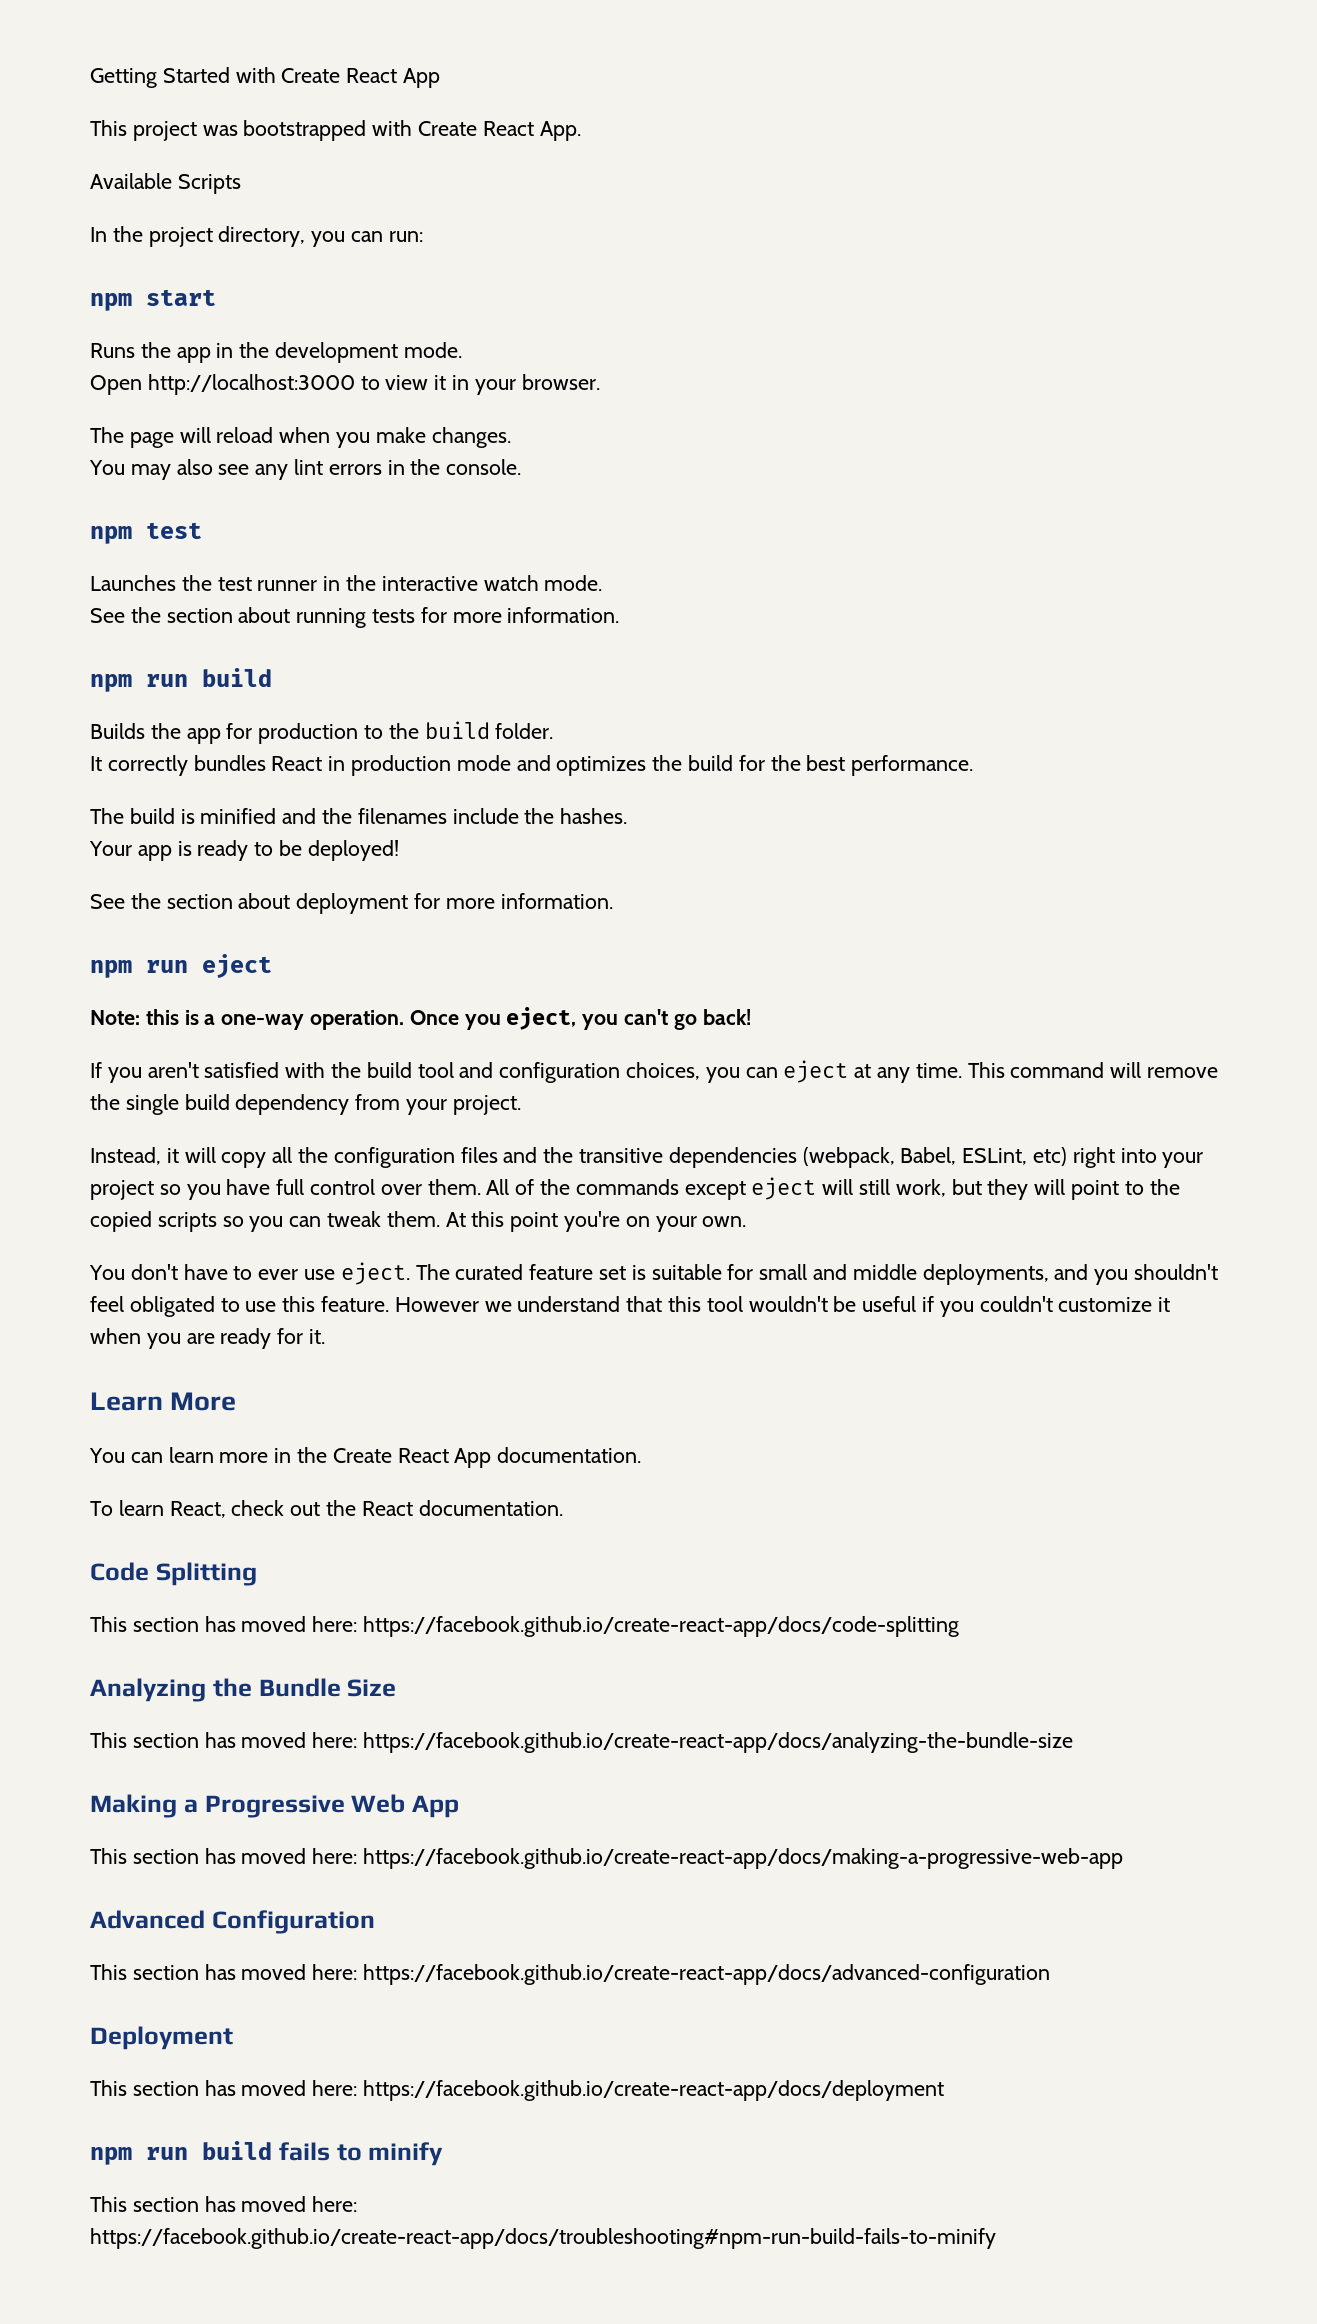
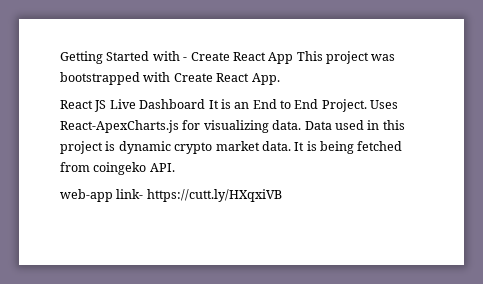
- Getting Started with Create React App
- This project was bootstrapped with Create React App.
+ Getting Started with - Create React App This project was bootstrapped with Create React App.
- Available Scripts
- In the project directory, you can run:
- npm start
- Runs the app in the development mode.
- Open http://localhost:3000 to view it in your browser.
- The page will reload when you make changes.
- You may also see any lint errors in the console.
- npm test
- Launches the test runner in the interactive watch mode.
- See the section about running tests for more information.
- npm run build
- Builds the app for production to the build folder.
- It correctly bundles React in production mode and optimizes the build for the best performance.
- The build is minified and the filenames include the hashes.
- Your app is ready to be deployed!
- See the section about deployment for more information.
- npm run eject
- Note: this is a one-way operation. Once you eject, you can't go back!
- If you aren't satisfied with the build tool and configuration choices, you can eject at any time. This command will remove the single build dependency from your project.
- Instead, it will copy all the configuration files and the transitive dependencies (webpack, Babel, ESLint, etc) right into your project so you have full control over them. All of the commands except eject will still work, but they will point to the copied scripts so you can tweak them. At this point you're on your own.
- You don't have to ever use eject. The curated feature set is suitable for small and middle deployments, and you shouldn't feel obligated to use this feature. However we understand that this tool wouldn't be useful if you couldn't customize it when you are ready for it.
- Learn More
- You can learn more in the Create React App documentation.
- To learn React, check out the React documentation.
- Code Splitting
- This section has moved here: https://facebook.github.io/create-react-app/docs/code-splitting
- Analyzing the Bundle Size
- This section has moved here: https://facebook.github.io/create-react-app/docs/analyzing-the-bundle-size
- Making a Progressive Web App
- This section has moved here: https://facebook.github.io/create-react-app/docs/making-a-progressive-web-app
- Advanced Configuration
- This section has moved here: https://facebook.github.io/create-react-app/docs/advanced-configuration
- Deployment
- This section has moved here: https://facebook.github.io/create-react-app/docs/deployment
- npm run build fails to minify
- This section has moved here: https://facebook.github.io/create-react-app/docs/troubleshooting#npm-run-build-fails-to-minify
+ React JS Live Dashboard It is an End to End Project. Uses React-ApexCharts.js for visualizing data. Data used in this project is dynamic crypto market data. It is being fetched from coingeko API.
+ web-app link- https://cutt.ly/HXqxiVB

